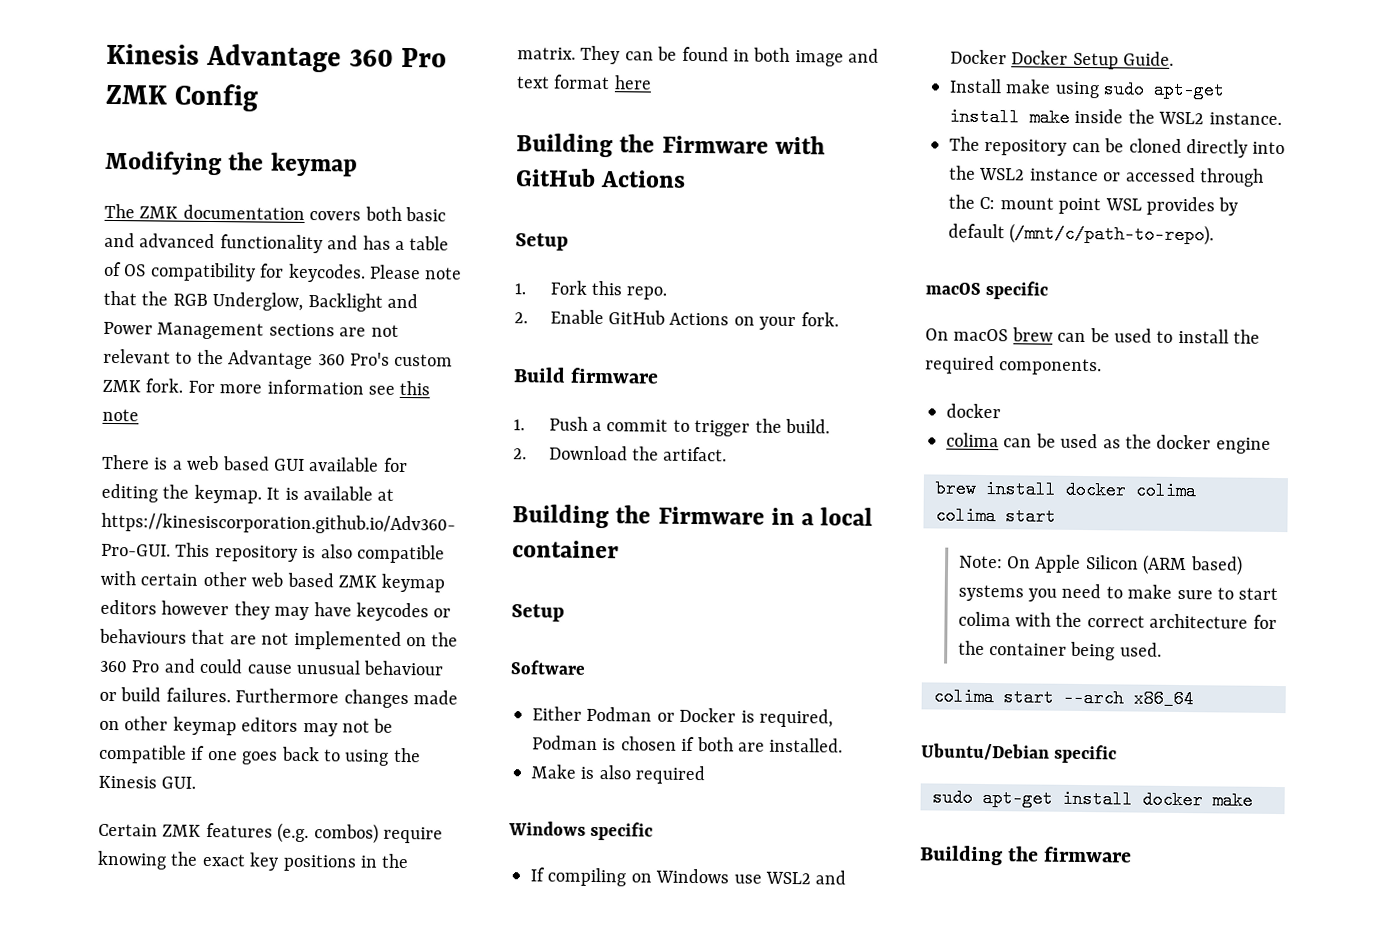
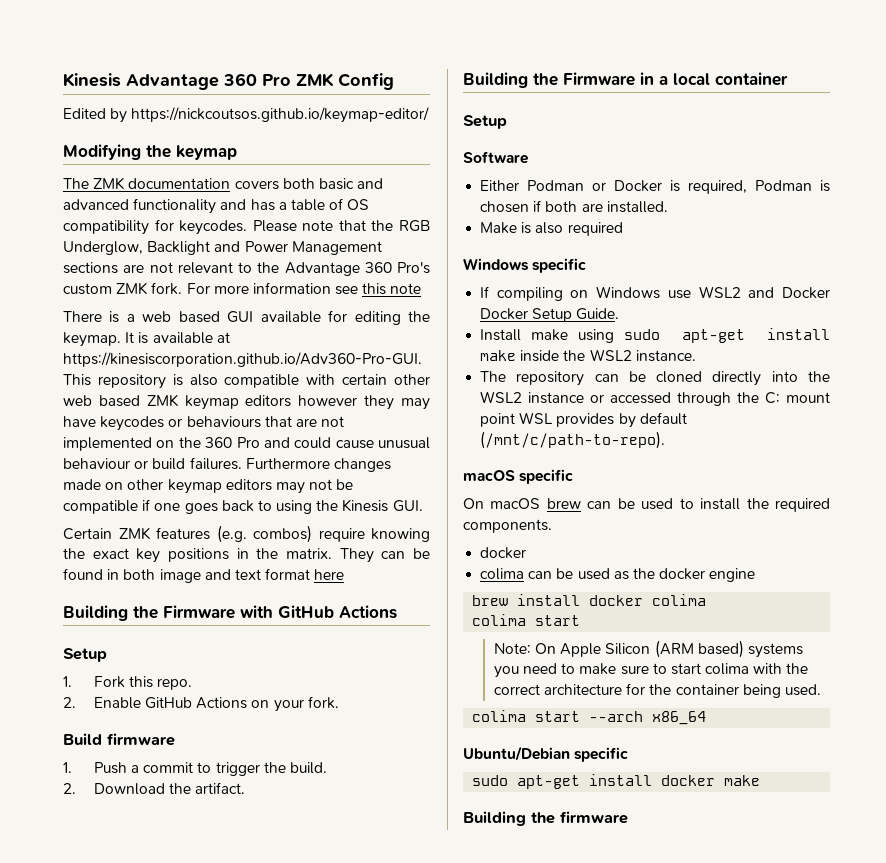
+ Edited by https://nickcoutsos.github.io/keymap-editor/

